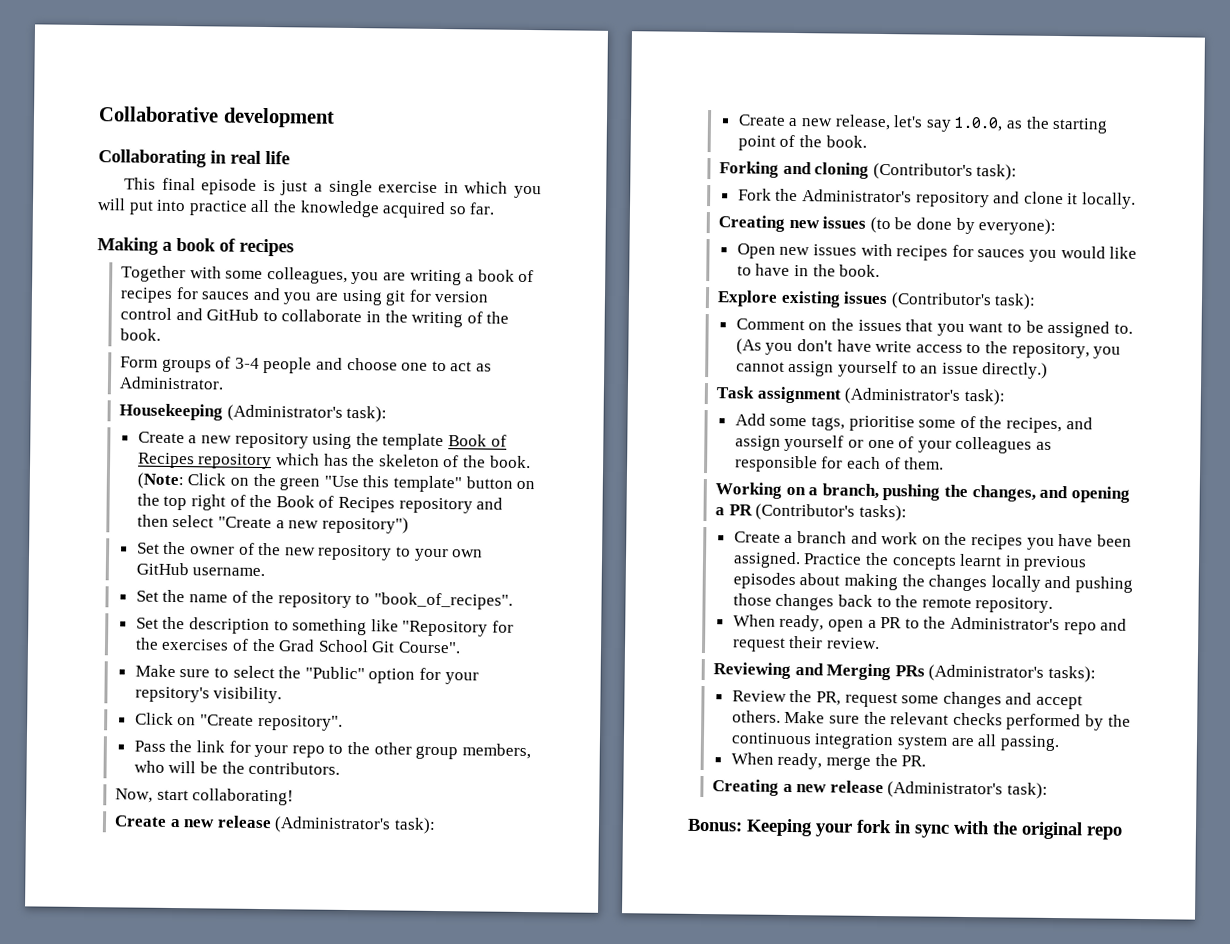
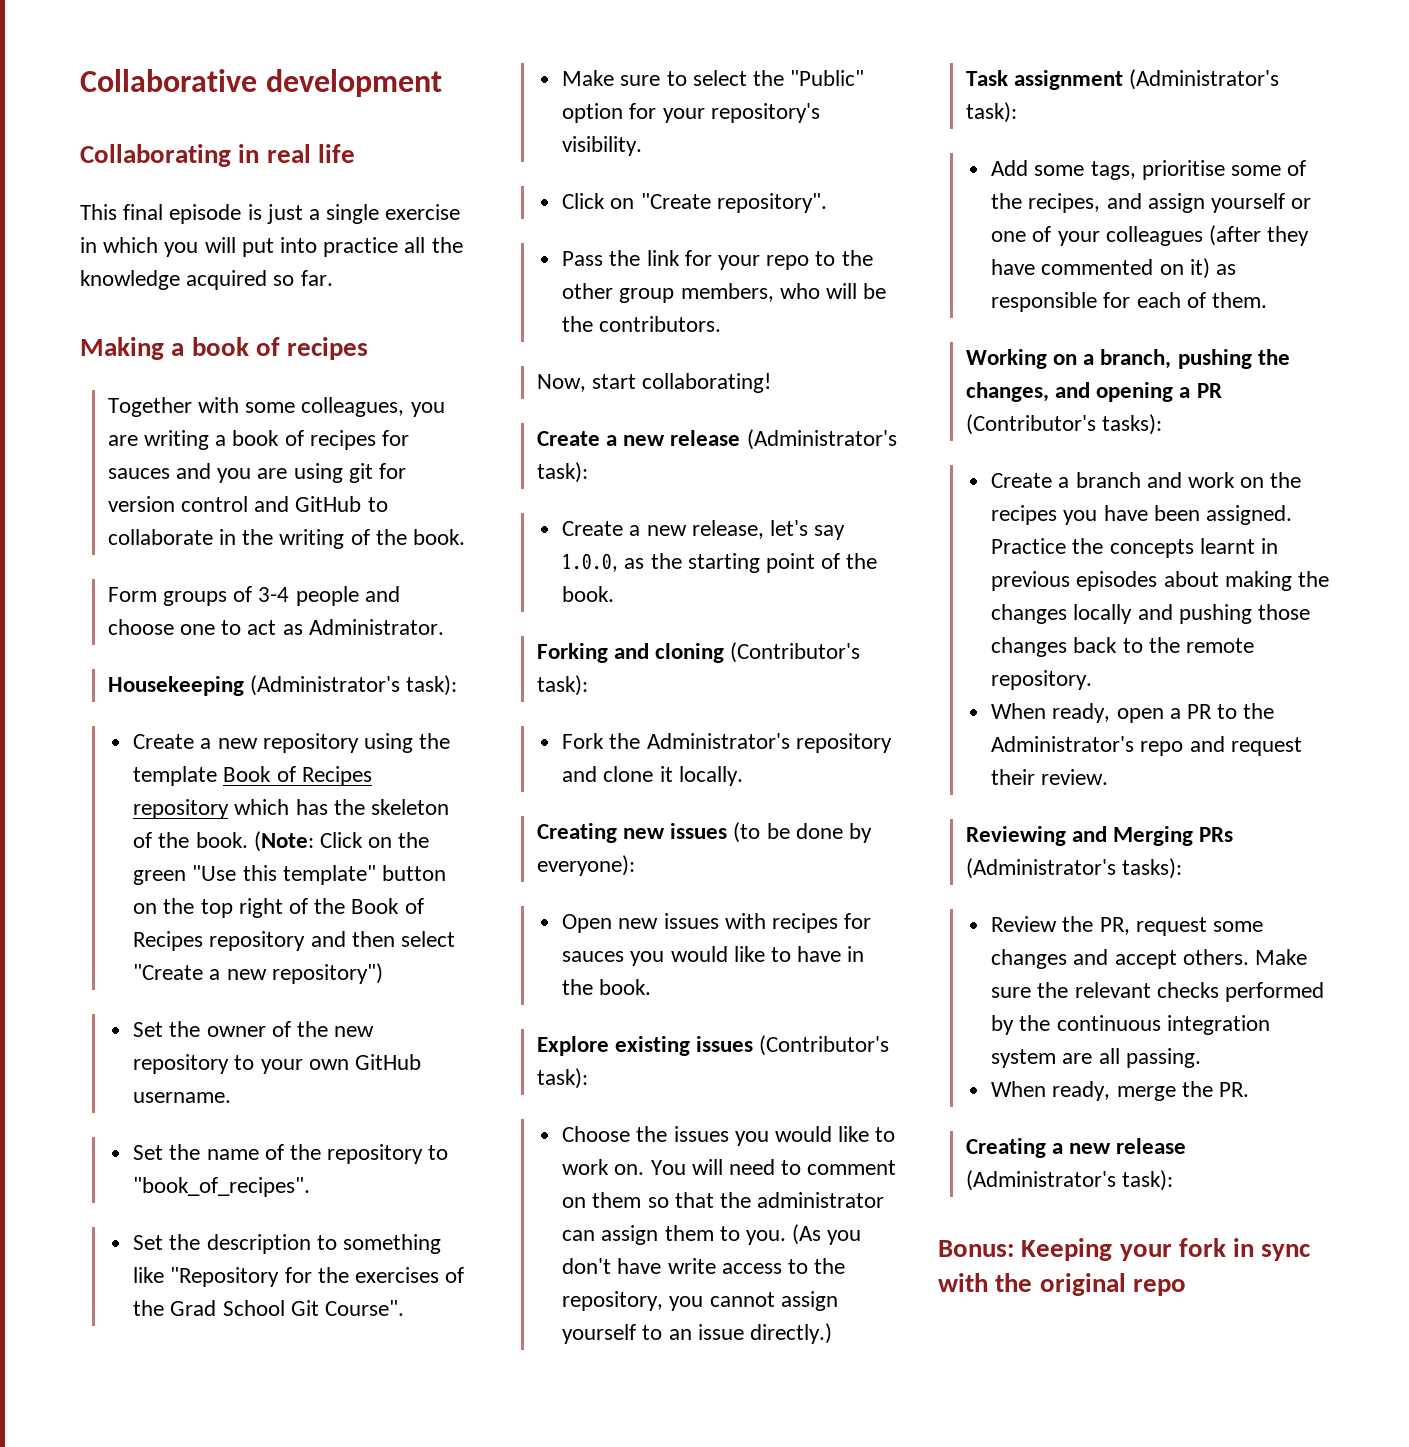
- Make sure to select the "Public" option for your repsitory's visibility.
+ Make sure to select the "Public" option for your repository's visibility.
- Comment on the issues that you want to be assigned to.
+ Choose the issues you would like to work on. You will need to comment on them so that the administrator can assign them to you.
- Add some tags, prioritise some of the recipes, and assign yourself or one of your colleagues as responsible for each of them.
+ Add some tags, prioritise some of the recipes, and assign yourself or one of your colleagues (after they have commented on it) as responsible for each of them.

